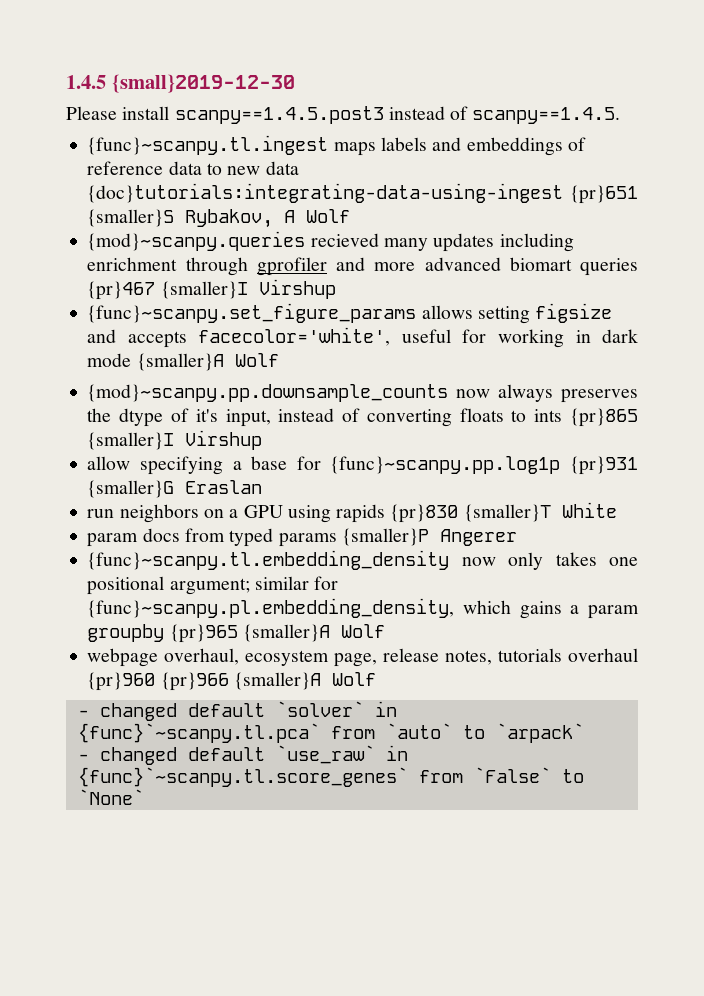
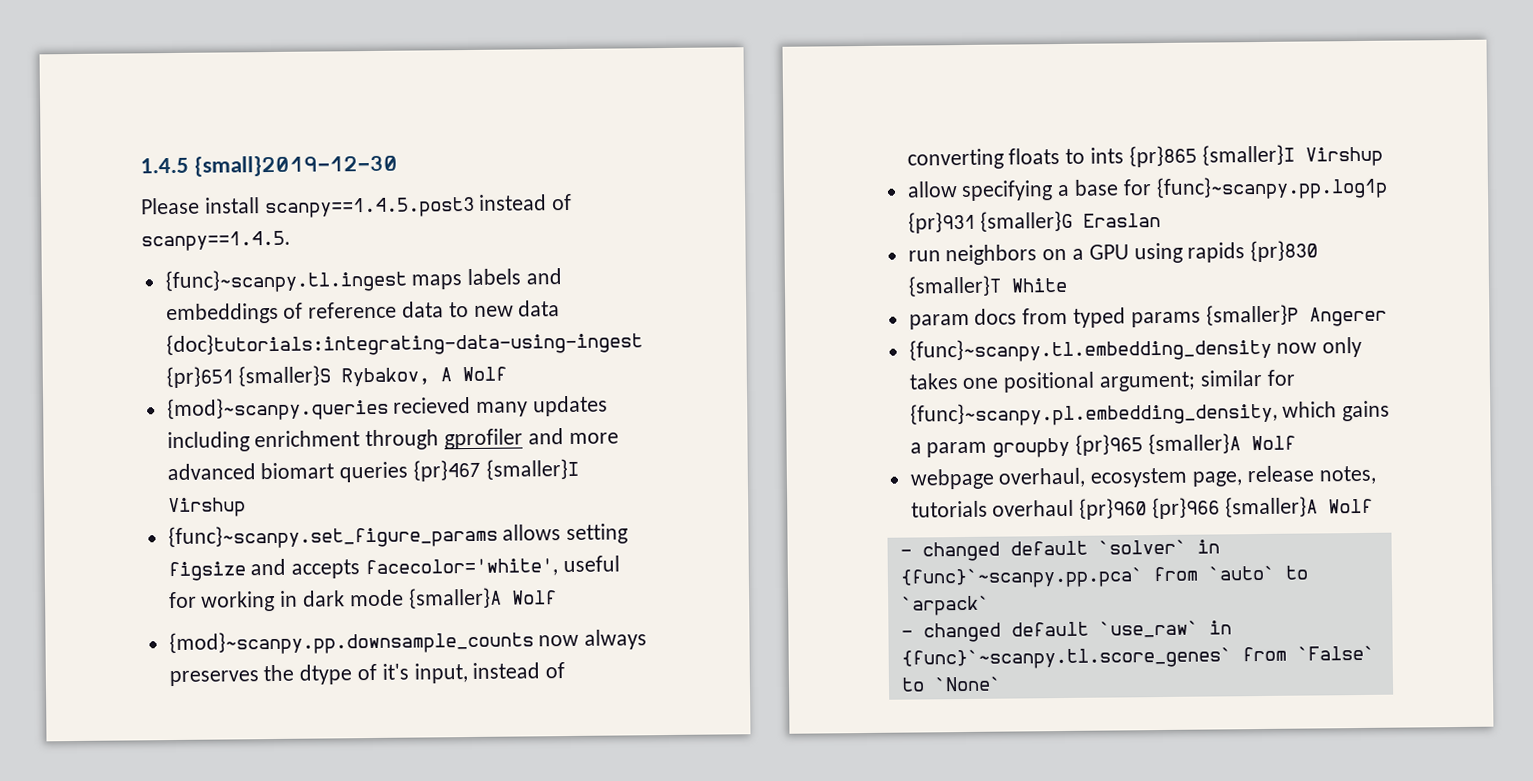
- - changed default `solver` in {func}`~scanpy.tl.pca` from `auto` to `arpack`
+ - changed default `solver` in {func}`~scanpy.pp.pca` from `auto` to `arpack`

